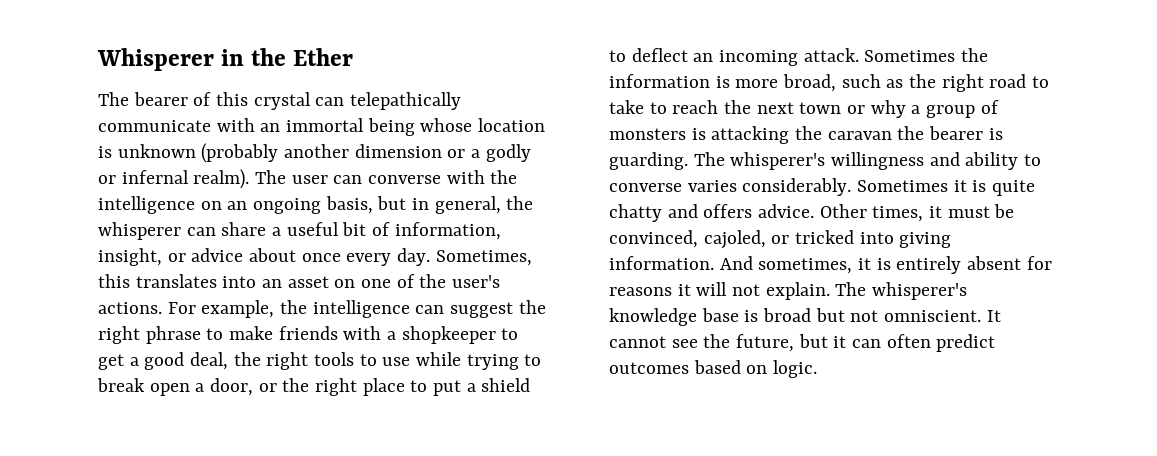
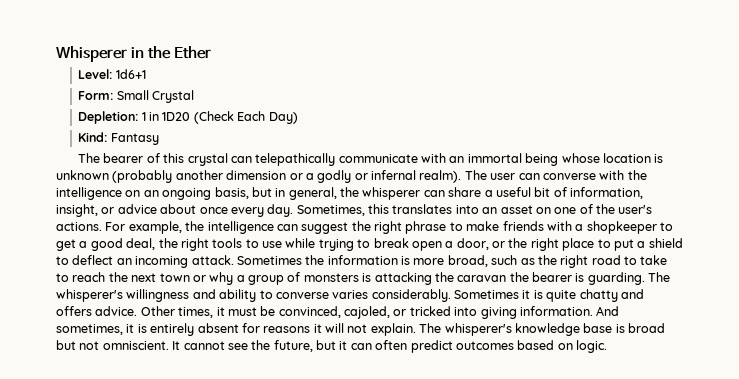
+ Level: 1d6+1
+ Form: Small Crystal
+ Depletion: 1 in 1D20 (Check Each Day)
+ Kind: Fantasy

